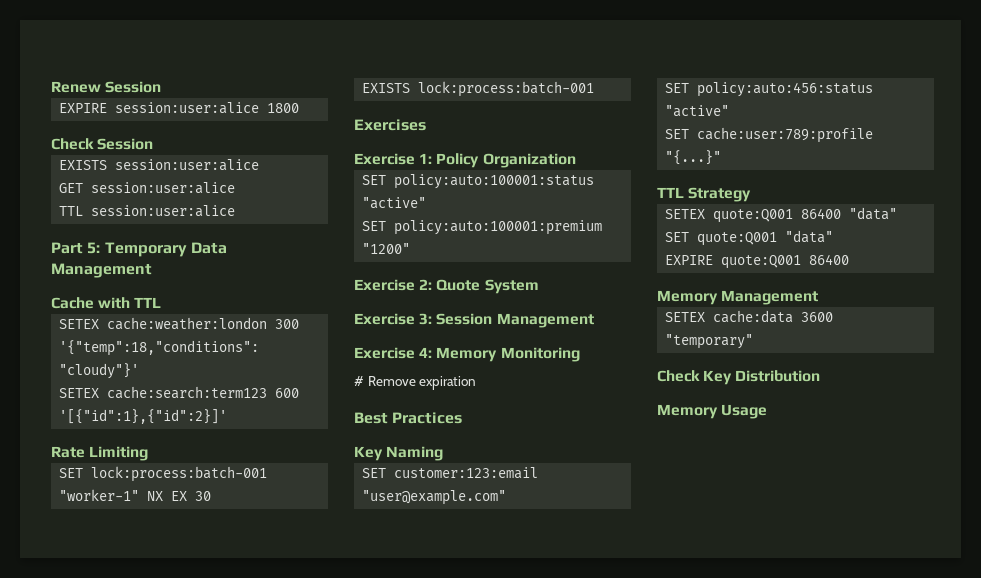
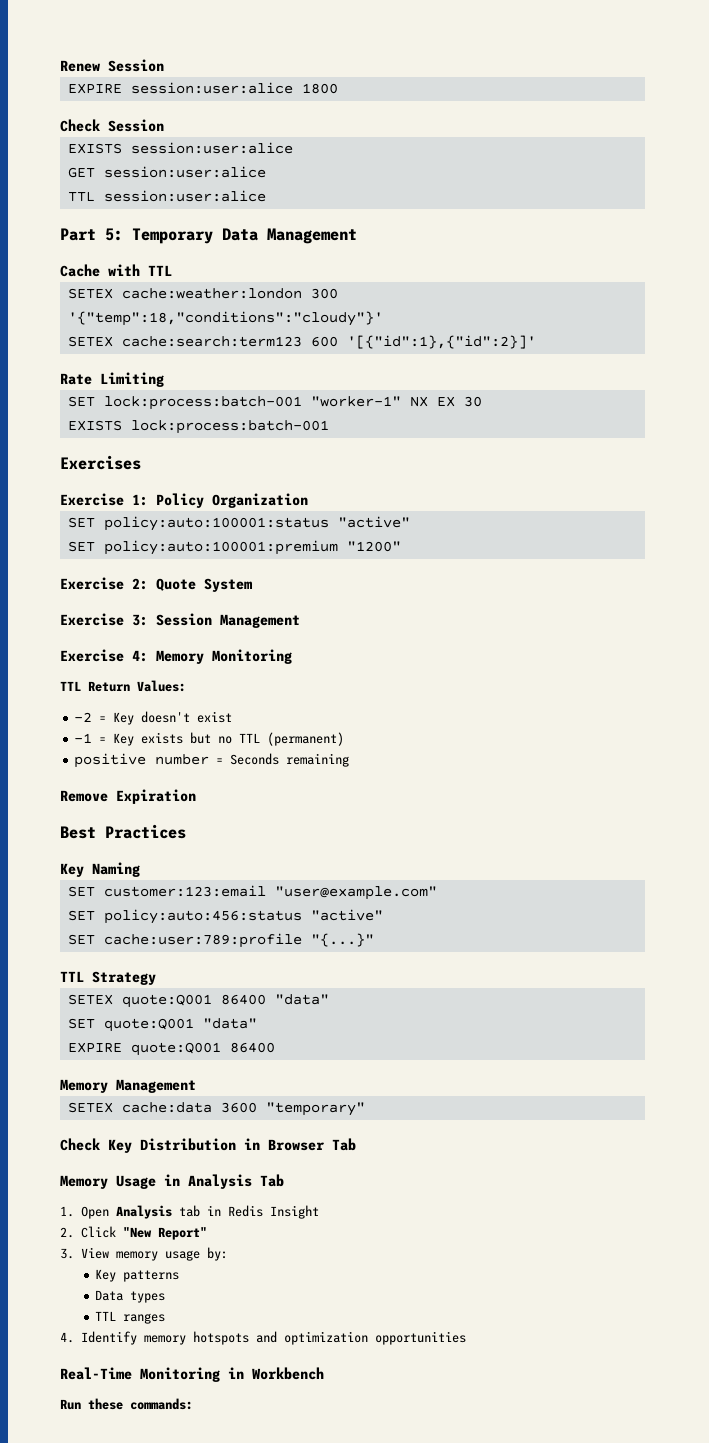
- # Remove expiration
+ TTL Return Values:
+ -2 = Key doesn't exist
+ -1 = Key exists but no TTL (permanent)
+ positive number = Seconds remaining
+ Remove Expiration
- Check Key Distribution
+ Check Key Distribution in Browser Tab
- Memory Usage
+ Memory Usage in Analysis Tab
+ 1. Open Analysis tab in Redis Insight
+ 2. Click "New Report"
+ 3. View memory usage by:
+ Key patterns
+ Data types
+ TTL ranges
+ 4. Identify memory hotspots and optimization opportunities
+ Real-Time Monitoring in Workbench
+ Run these commands:

